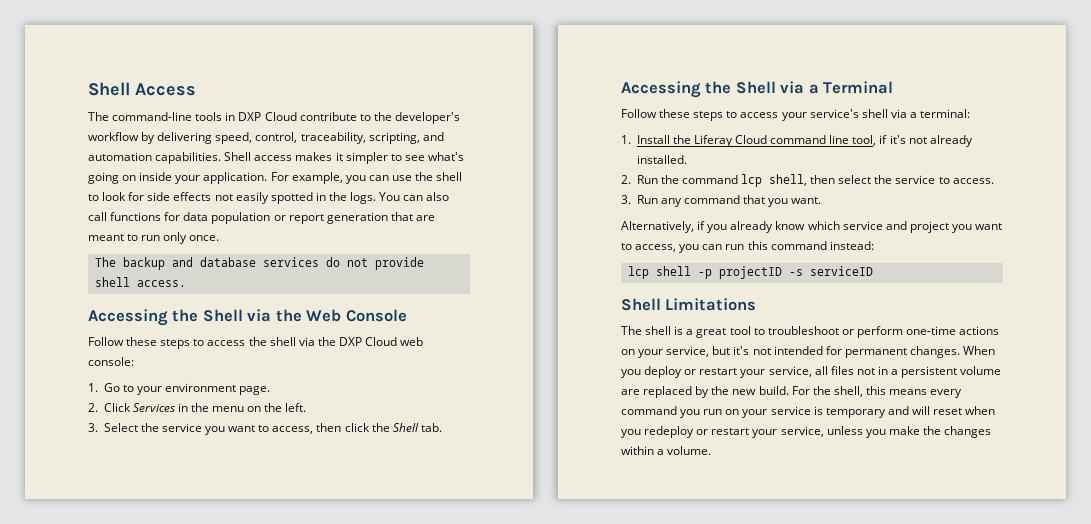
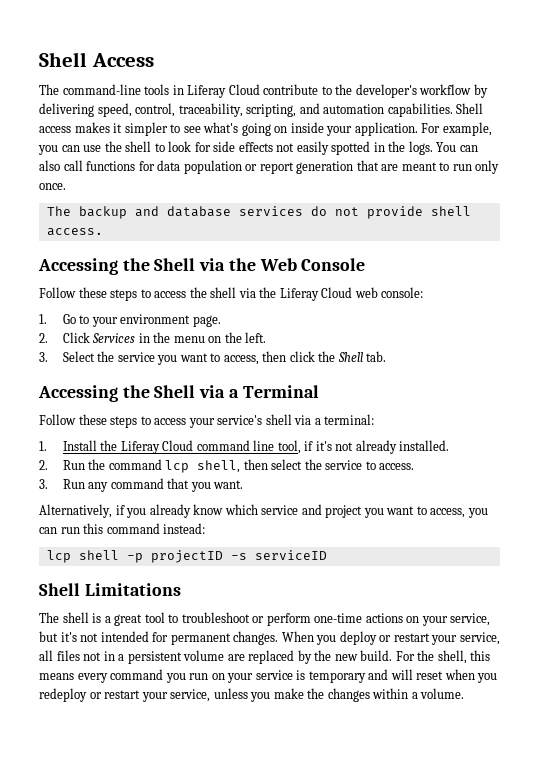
- The command-line tools in DXP Cloud contribute to the developer's workflow by delivering speed, control, traceability, scripting, and automation capabilities.
+ The command-line tools in Liferay Cloud contribute to the developer's workflow by delivering speed, control, traceability, scripting, and automation capabilities.
- Follow these steps to access the shell via the DXP Cloud web console:
+ Follow these steps to access the shell via the Liferay Cloud web console:

